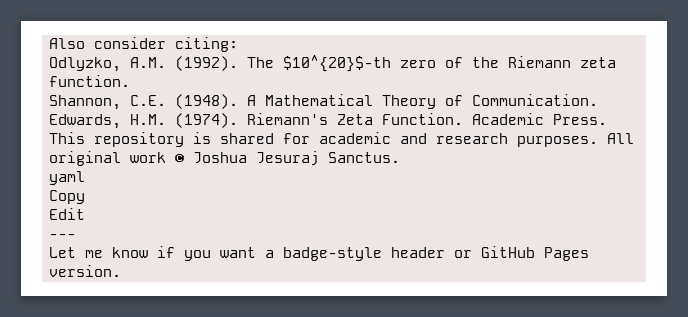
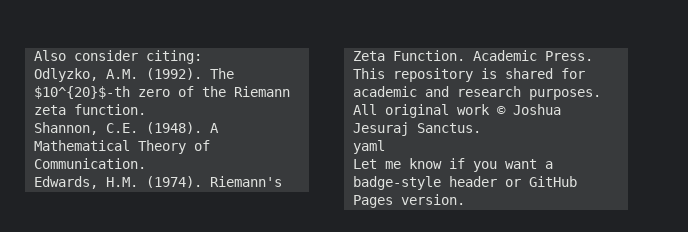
- Copy
- Edit
- ---

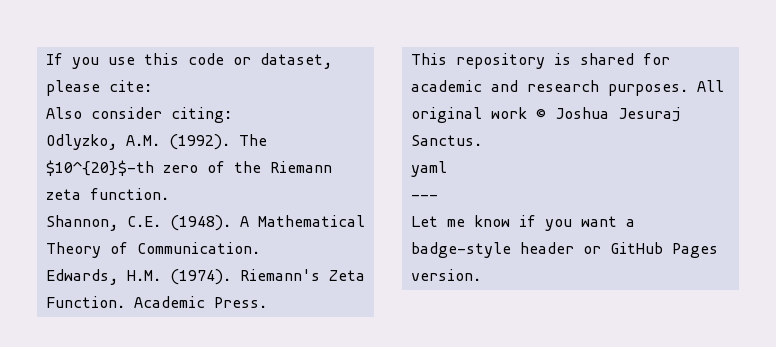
+ If you use this code or dataset, please cite:
+ ---

